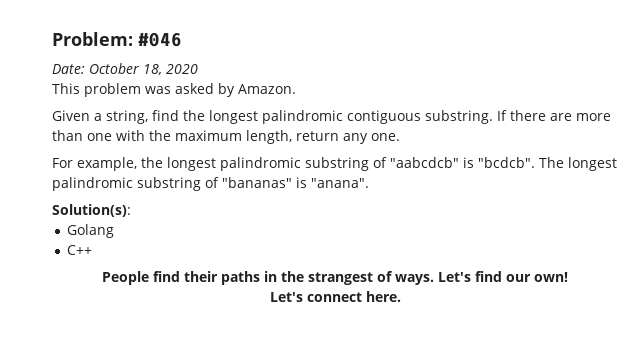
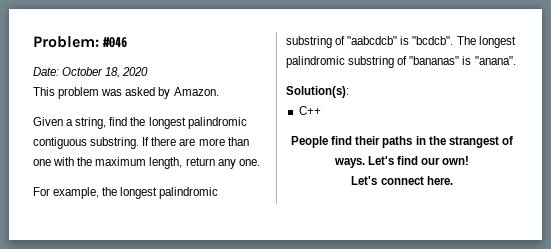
- Golang

